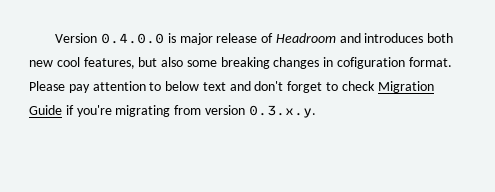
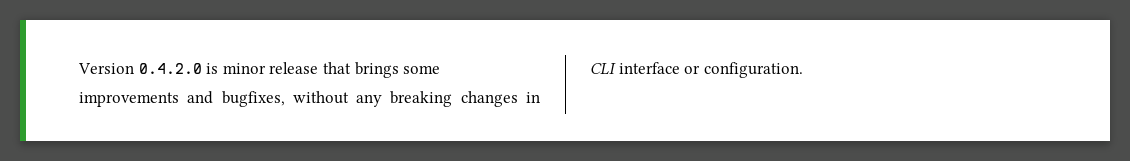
- Version 0.4.0.0 is major release of Headroom and introduces both new cool features, but also some breaking changes in cofiguration format. Please pay attention to below text and don't forget to check Migration Guide if you're migrating from version 0.3.x.y.
+ Version 0.4.2.0 is minor release that brings some improvements and bugfixes, without any breaking changes in CLI interface or configuration.

